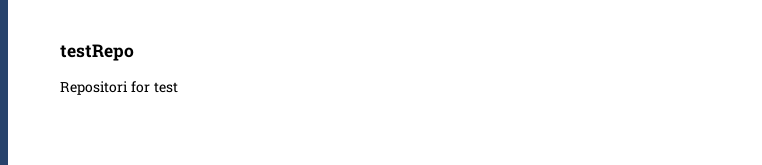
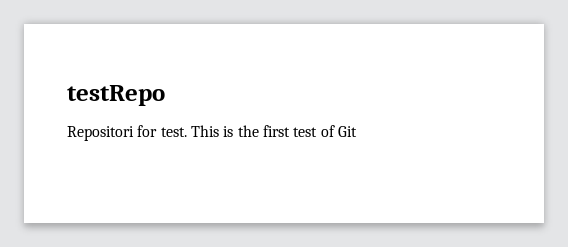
- Repositori for test
+ Repositori for test. This is the first test of Git

